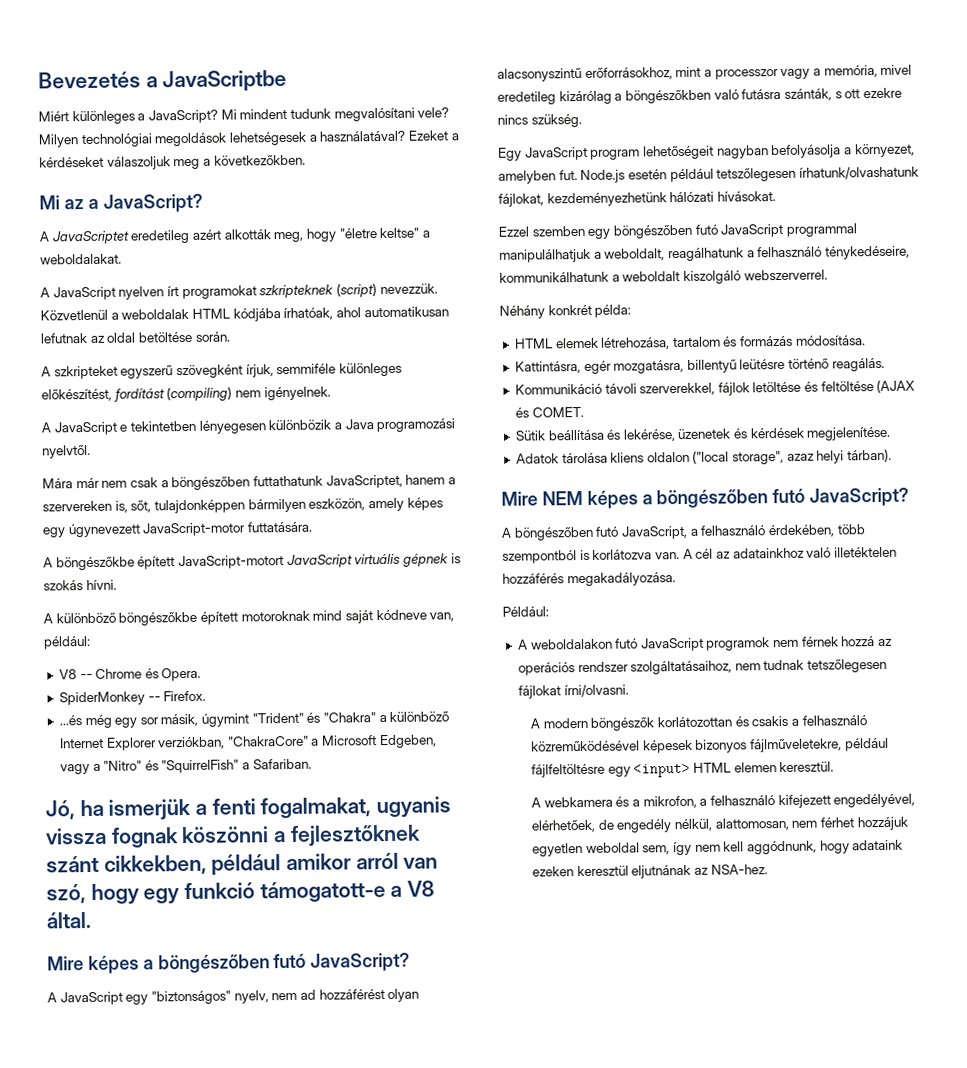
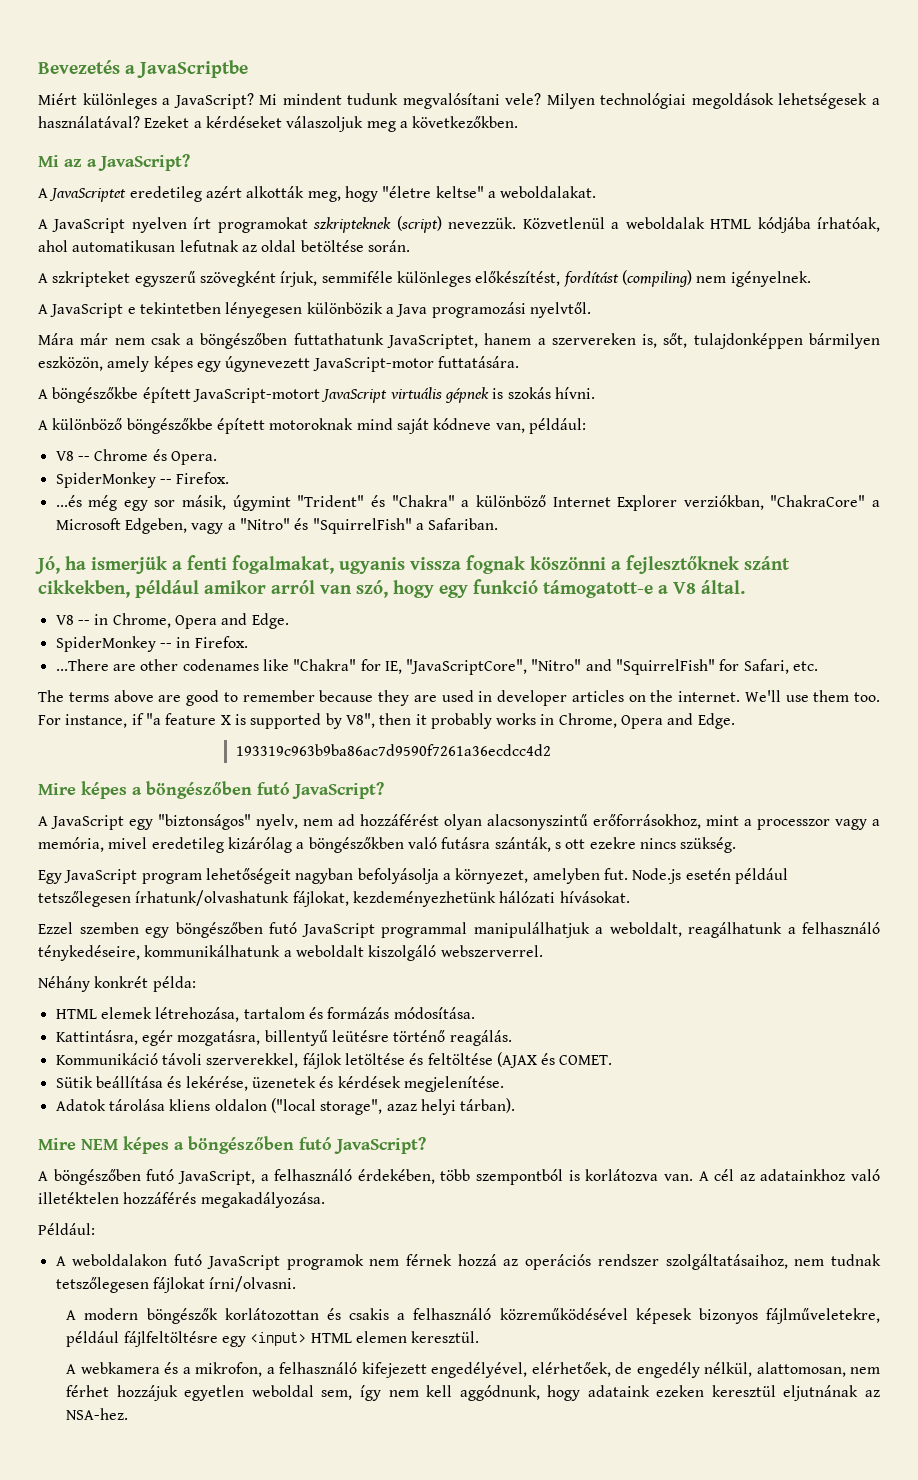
+ V8 -- in Chrome, Opera and Edge.
+ SpiderMonkey -- in Firefox.
+ ...There are other codenames like "Chakra" for IE, "JavaScriptCore", "Nitro" and "SquirrelFish" for Safari, etc.
+ The terms above are good to remember because they are used in developer articles on the internet. We'll use them too. For instance, if "a feature X is supported by V8", then it probably works in Chrome, Opera and Edge.
+ 193319c963b9ba86ac7d9590f7261a36ecdcc4d2

